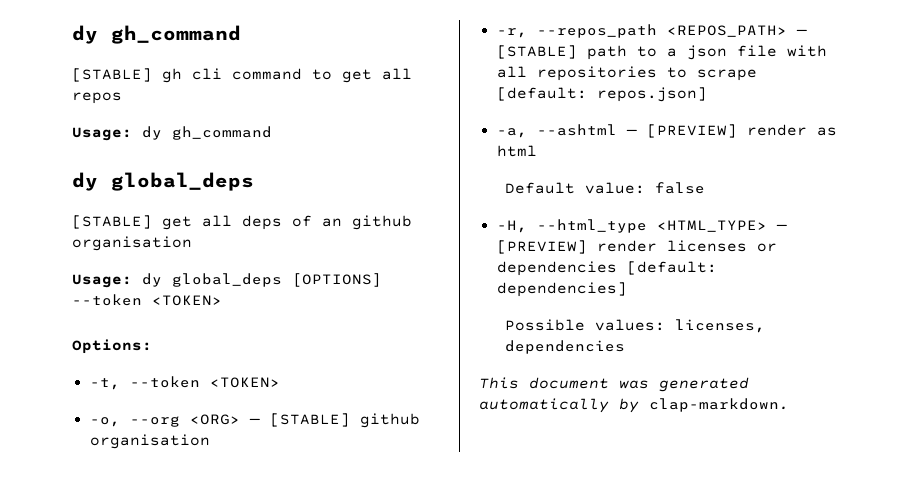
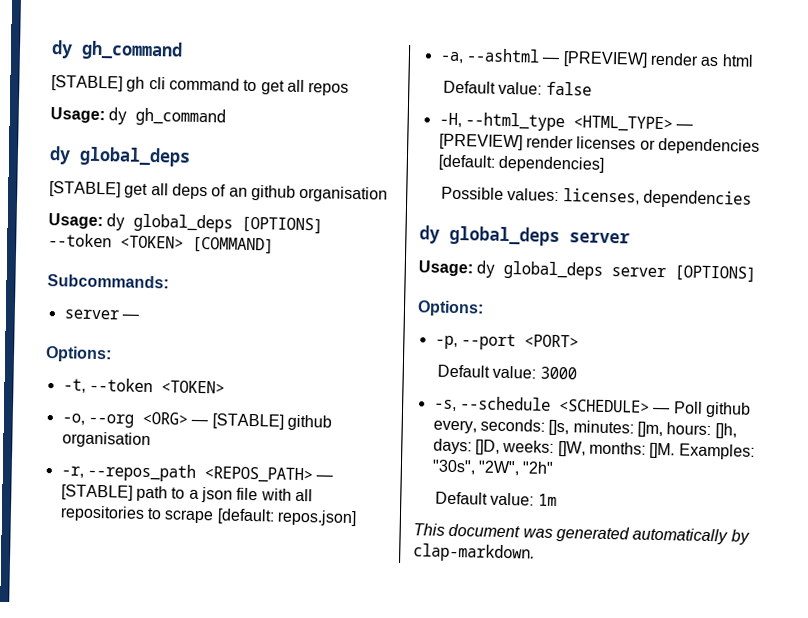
- Usage: dy global_deps [OPTIONS] --token <TOKEN>
+ Usage: dy global_deps [OPTIONS] --token <TOKEN> [COMMAND]
+ Subcommands:
+ server —
  Possible values: licenses, dependencies
+ dy global_deps server
+ Usage: dy global_deps server [OPTIONS]
+ Options:
+ -p, --port <PORT>
+ Default value: 3000
+ -s, --schedule <SCHEDULE> — Poll github every, seconds: []s, minutes: []m, hours: []h, days: []D, weeks: []W, months: []M. Examples: "30s", "2W", "2h"
+ Default value: 1m

